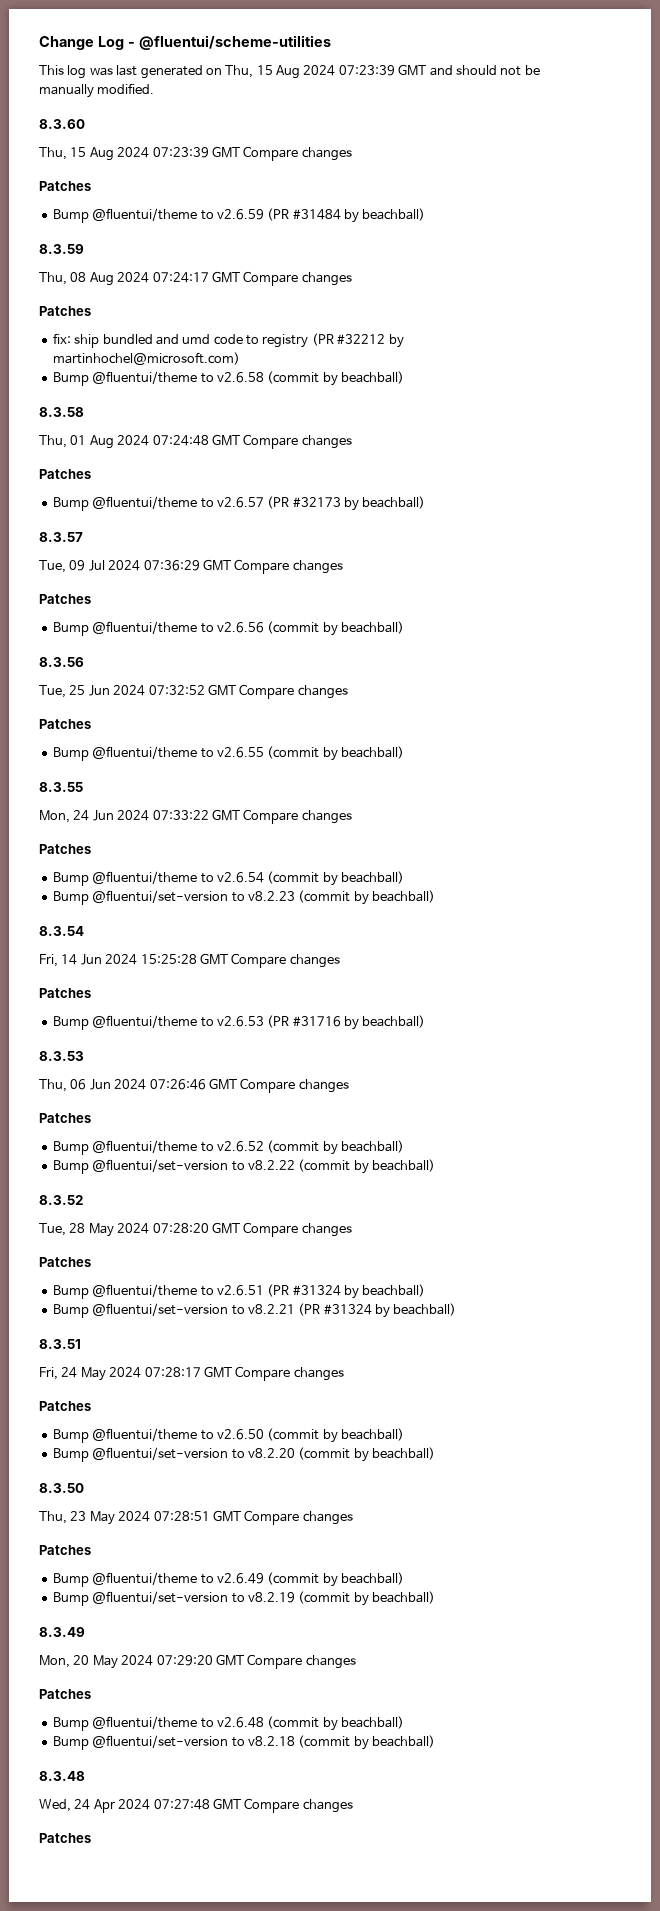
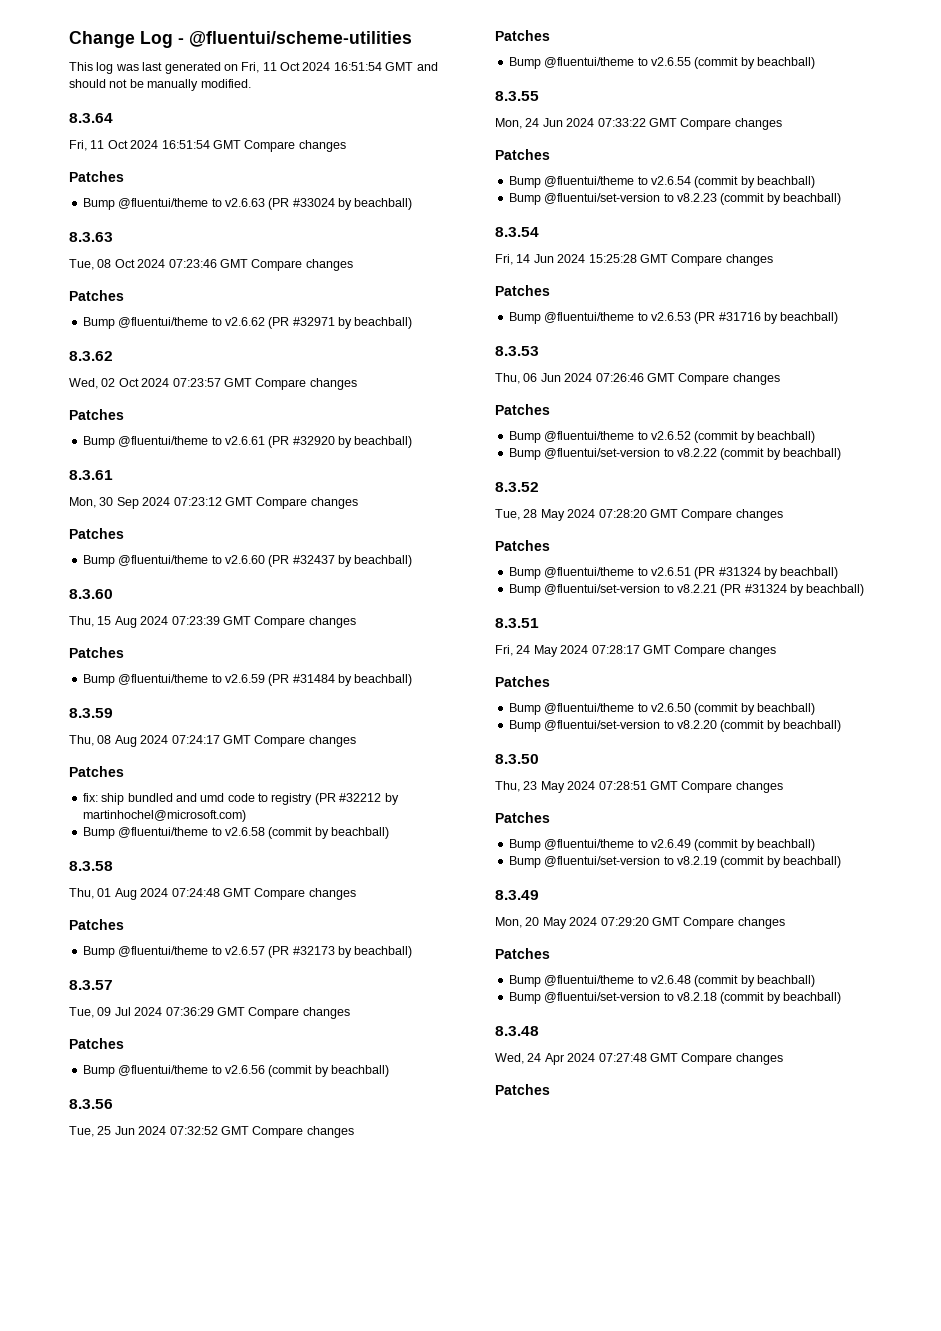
- This log was last generated on Thu, 15 Aug 2024 07:23:39 GMT and should not be manually modified.
+ This log was last generated on Fri, 11 Oct 2024 16:51:54 GMT and should not be manually modified.
+ 8.3.64
+ Fri, 11 Oct 2024 16:51:54 GMT Compare changes
+ Patches
+ Bump @fluentui/theme to v2.6.63 (PR #33024 by beachball)
+ 8.3.63
+ Tue, 08 Oct 2024 07:23:46 GMT Compare changes
+ Patches
+ Bump @fluentui/theme to v2.6.62 (PR #32971 by beachball)
+ 8.3.62
+ Wed, 02 Oct 2024 07:23:57 GMT Compare changes
+ Patches
+ Bump @fluentui/theme to v2.6.61 (PR #32920 by beachball)
+ 8.3.61
+ Mon, 30 Sep 2024 07:23:12 GMT Compare changes
+ Patches
+ Bump @fluentui/theme to v2.6.60 (PR #32437 by beachball)

